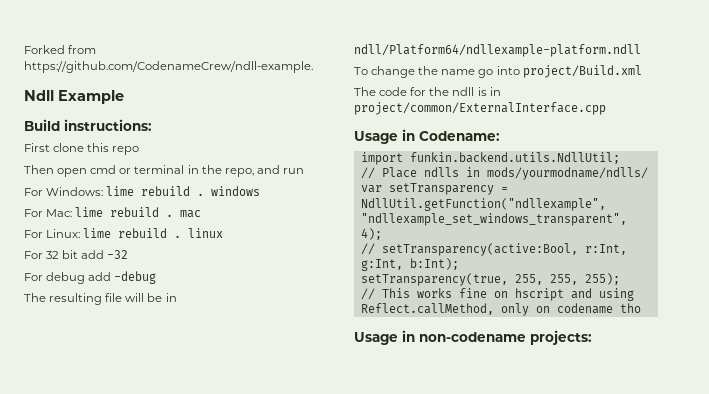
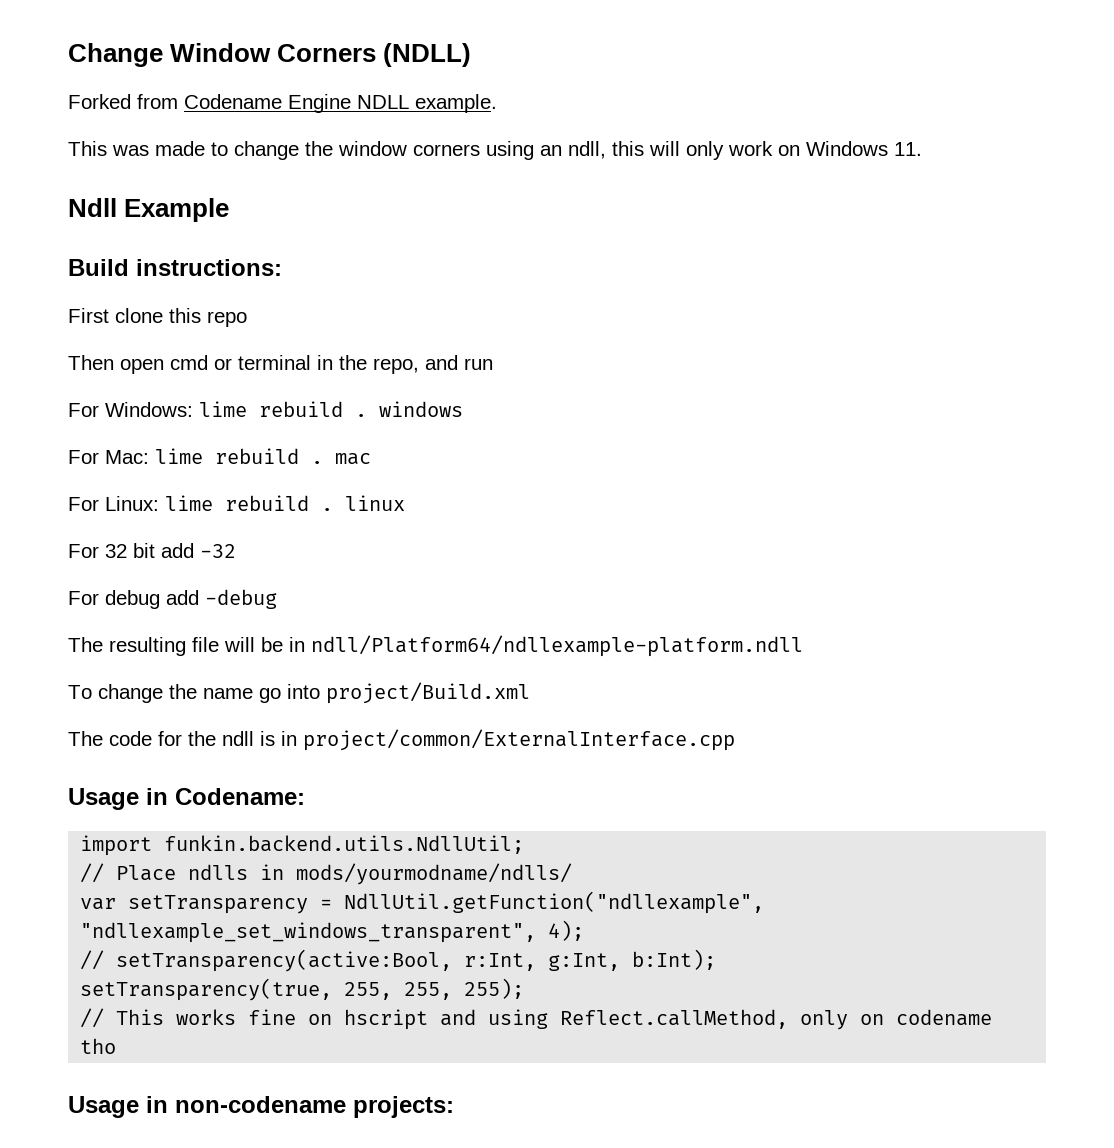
- Forked from https://github.com/CodenameCrew/ndll-example.
+ Change Window Corners (NDLL)
+ Forked from Codename Engine NDLL example.
+ This was made to change the window corners using an ndll, this will only work on Windows 11.

